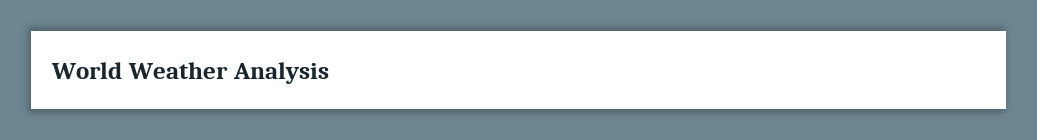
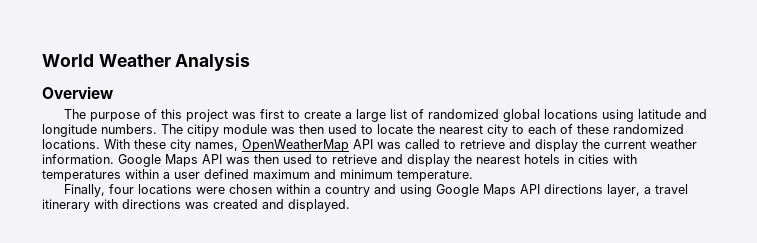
+ Overview
+ The purpose of this project was first to create a large list of randomized global locations using latitude and longitude numbers. The citipy module was then used to locate the nearest city to each of these randomized locations. With these city names, OpenWeatherMap API was called to retrieve and display the current weather information. Google Maps API was then used to retrieve and display the nearest hotels in cities with temperatures within a user defined maximum and minimum temperature.
+ Finally, four locations were chosen within a country and using Google Maps API directions layer, a travel itinerary with directions was created and displayed.

